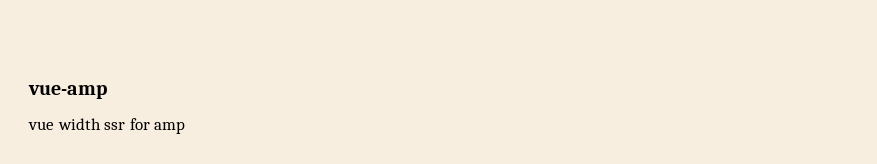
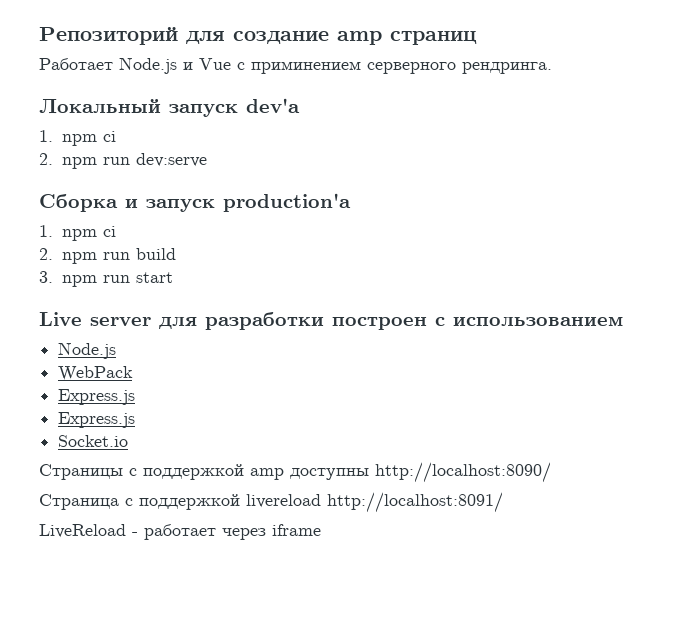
- vue-amp
- vue width ssr for amp
+ Репозиторий для создание amp страниц
+ Работает Node.js и Vue с приминением серверного рендринга.
+ Локальный запуск dev'а
+ 1. npm ci
+ 2. npm run dev:serve
+ Сборка и запуск production'а
+ 1. npm ci
+ 2. npm run build
+ 3. npm run start
+ Live server для разработки построен с использованием
+ Node.js
+ WebPack
+ Express.js
+ Express.js
+ Socket.io
+ Страницы с поддержкой amp доступны http://localhost:8090/
+ Страница с поддержкой livereload http://localhost:8091/
+ LiveReload - работает через iframe

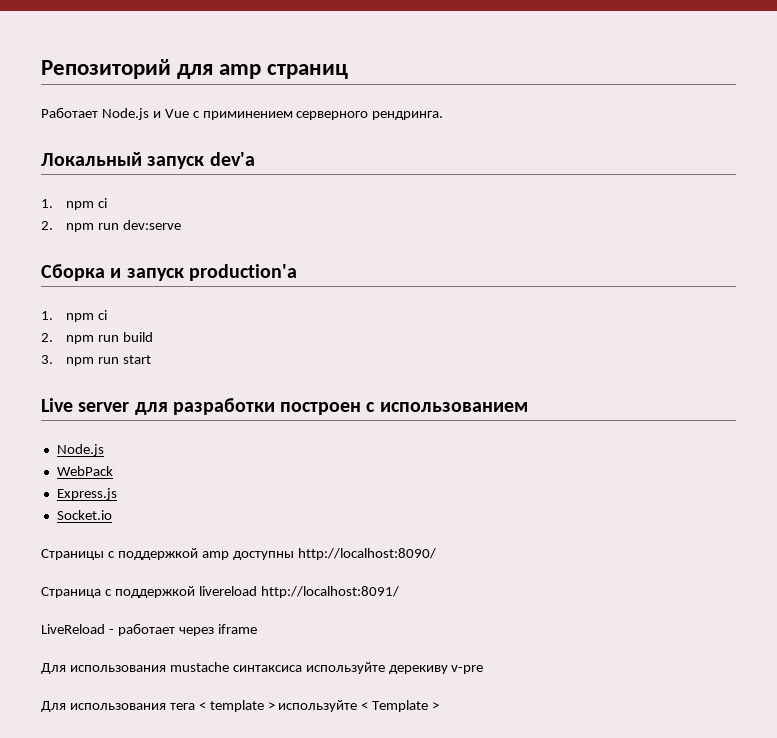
- Репозиторий для создание amp страниц
+ Репозиторий для amp страниц
  WebPack
- Express.js
+ Для использования mustache синтаксиса иcпользуйте дерекиву v-pre
+ Для использования тега < template > иcпользуйте < Template >

